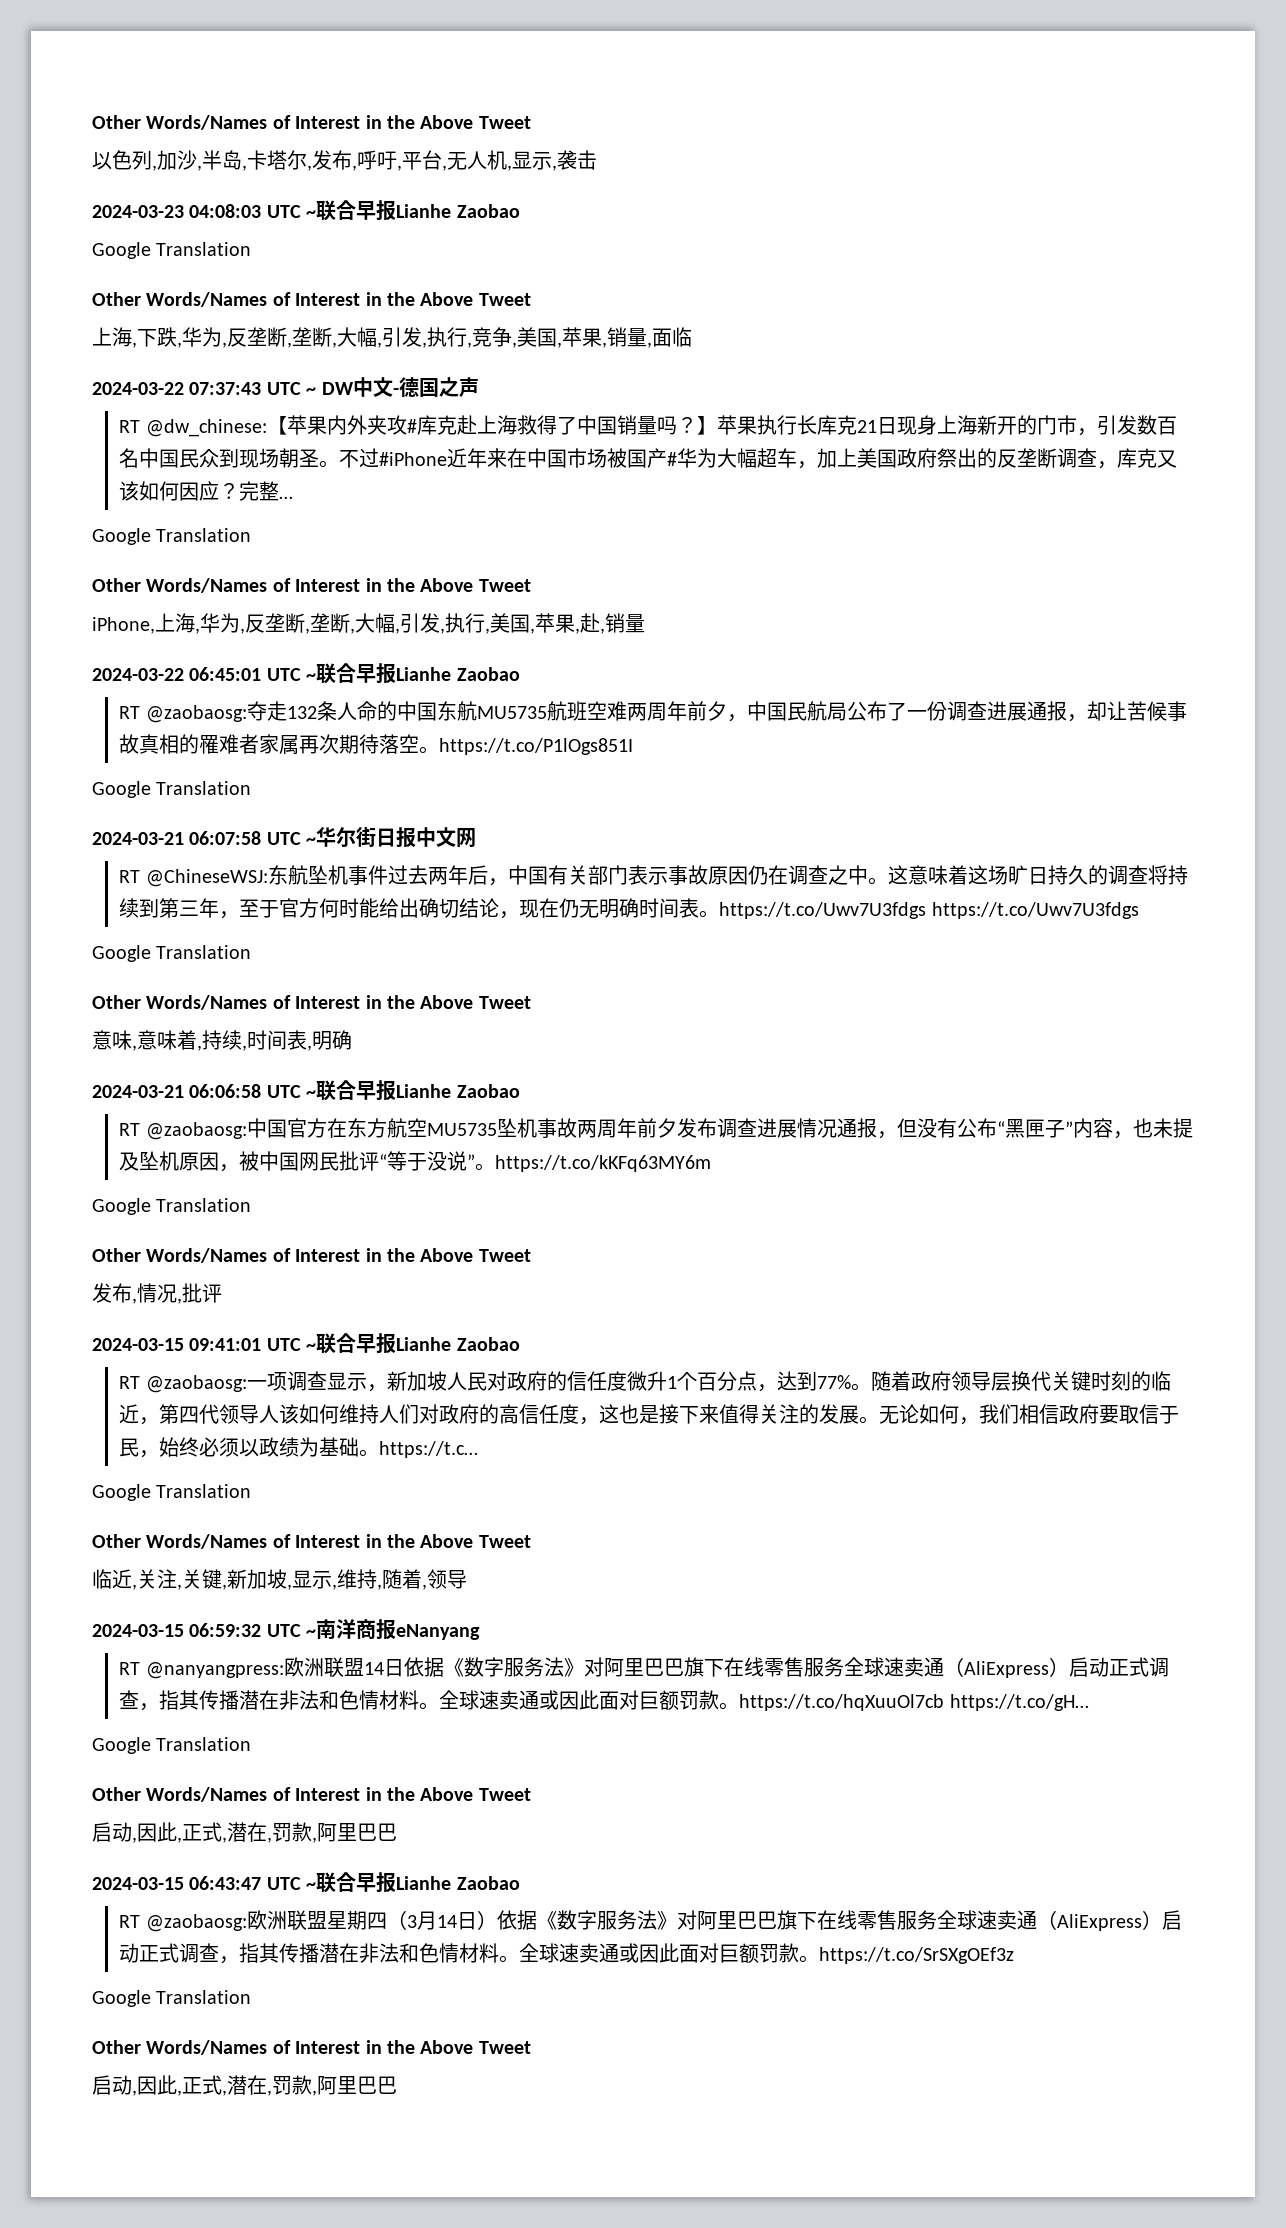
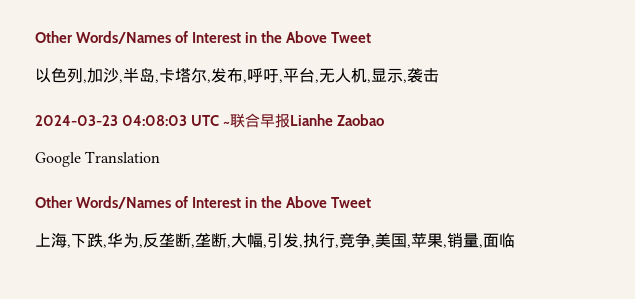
- 2024-03-22 07:37:43 UTC ~ DW中文-德国之声
- RT @dw_chinese:【苹果内外夹攻#库克赴上海救得了中国销量吗？】苹果执行长库克21日现身上海新开的门市，引发数百名中国民众到现场朝圣。不过#iPhone近年来在中国市场被国产#华为大幅超车，加上美国政府祭出的反垄断调查，库克又该如何因应？完整…
- Google Translation
- Other Words/Names of Interest in the Above Tweet
- iPhone,上海,华为,反垄断,垄断,大幅,引发,执行,美国,苹果,赴,销量
- 2024-03-22 06:45:01 UTC ~联合早报Lianhe Zaobao
- RT @zaobaosg:夺走132条人命的中国东航MU5735航班空难两周年前夕，中国民航局公布了一份调查进展通报，却让苦候事故真相的罹难者家属再次期待落空。https://t.co/P1lOgs851I
- Google Translation
- 2024-03-21 06:07:58 UTC ~华尔街日报中文网
- RT @ChineseWSJ:东航坠机事件过去两年后，中国有关部门表示事故原因仍在调查之中。这意味着这场旷日持久的调查将持续到第三年，至于官方何时能给出确切结论，现在仍无明确时间表。https://t.co/Uwv7U3fdgs https://t.co/Uwv7U3fdgs
- Google Translation
- Other Words/Names of Interest in the Above Tweet
- 意味,意味着,持续,时间表,明确
- 2024-03-21 06:06:58 UTC ~联合早报Lianhe Zaobao
- RT @zaobaosg:中国官方在东方航空MU5735坠机事故两周年前夕发布调查进展情况通报，但没有公布“黑匣子”内容，也未提及坠机原因，被中国网民批评“等于没说”。https://t.co/kKFq63MY6m
- Google Translation
- Other Words/Names of Interest in the Above Tweet
- 发布,情况,批评
- 2024-03-15 09:41:01 UTC ~联合早报Lianhe Zaobao
- RT @zaobaosg:一项调查显示，新加坡人民对政府的信任度微升1个百分点，达到77%。随着政府领导层换代关键时刻的临近，第四代领导人该如何维持人们对政府的高信任度，这也是接下来值得关注的发展。无论如何，我们相信政府要取信于民，始终必须以政绩为基础。https://t.c…
- Google Translation
- Other Words/Names of Interest in the Above Tweet
- 临近,关注,关键,新加坡,显示,维持,随着,领导
- 2024-03-15 06:59:32 UTC ~南洋商报eNanyang
- RT @nanyangpress:欧洲联盟14日依据《数字服务法》对阿里巴巴旗下在线零售服务全球速卖通（AliExpress）启动正式调查，指其传播潜在非法和色情材料。全球速卖通或因此面对巨额罚款。https://t.co/hqXuuOl7cb https://t.co/gH…
- Google Translation
- Other Words/Names of Interest in the Above Tweet
- 启动,因此,正式,潜在,罚款,阿里巴巴
- 2024-03-15 06:43:47 UTC ~联合早报Lianhe Zaobao
- RT @zaobaosg:欧洲联盟星期四（3月14日）依据《数字服务法》对阿里巴巴旗下在线零售服务全球速卖通（AliExpress）启动正式调查，指其传播潜在非法和色情材料。全球速卖通或因此面对巨额罚款。https://t.co/SrSXgOEf3z
- Google Translation
- Other Words/Names of Interest in the Above Tweet
- 启动,因此,正式,潜在,罚款,阿里巴巴

